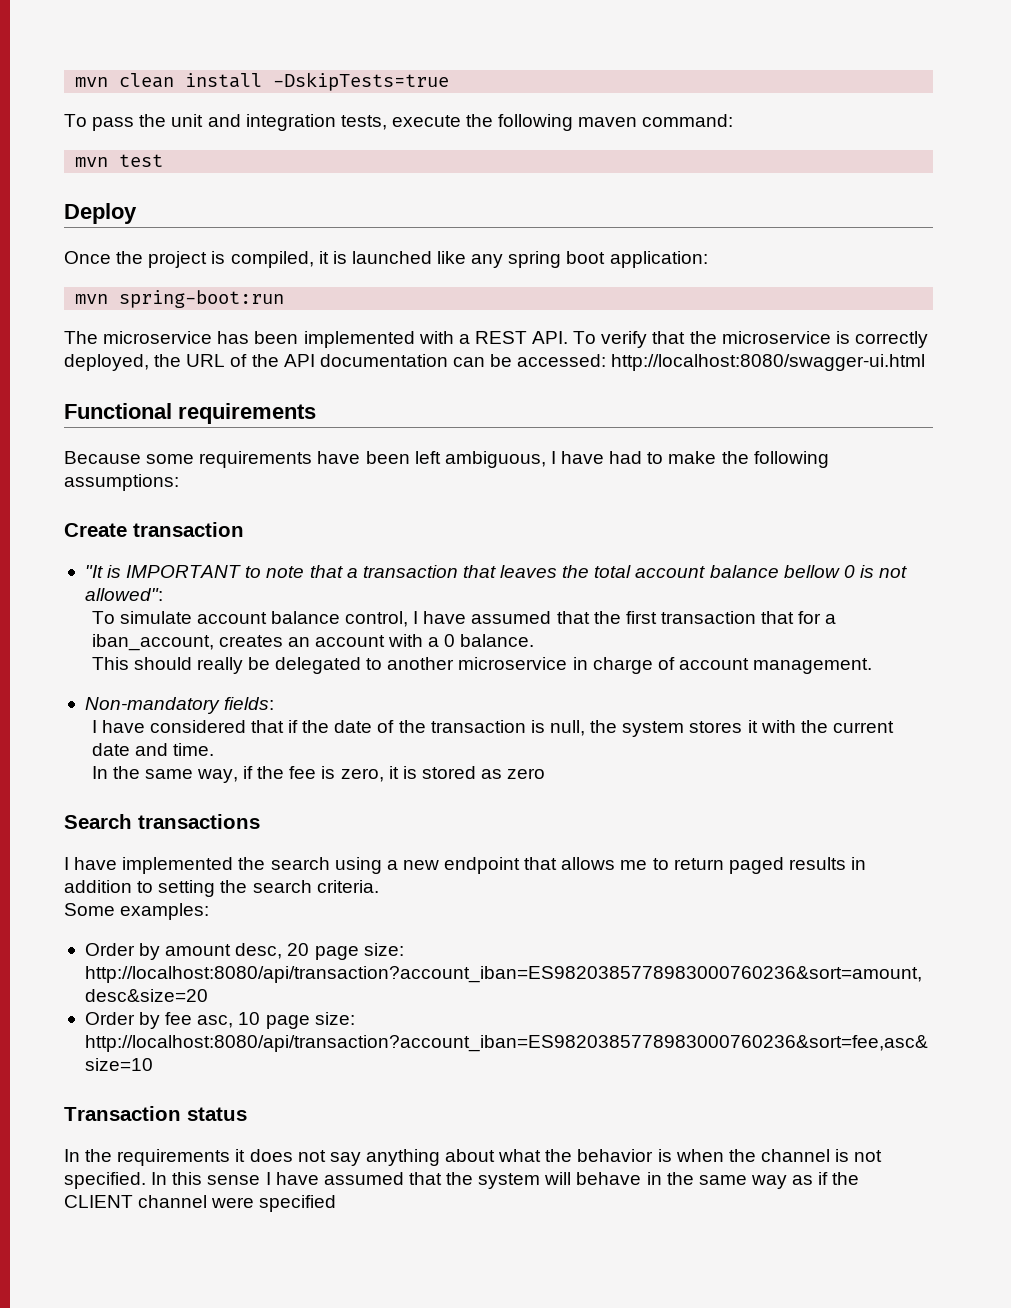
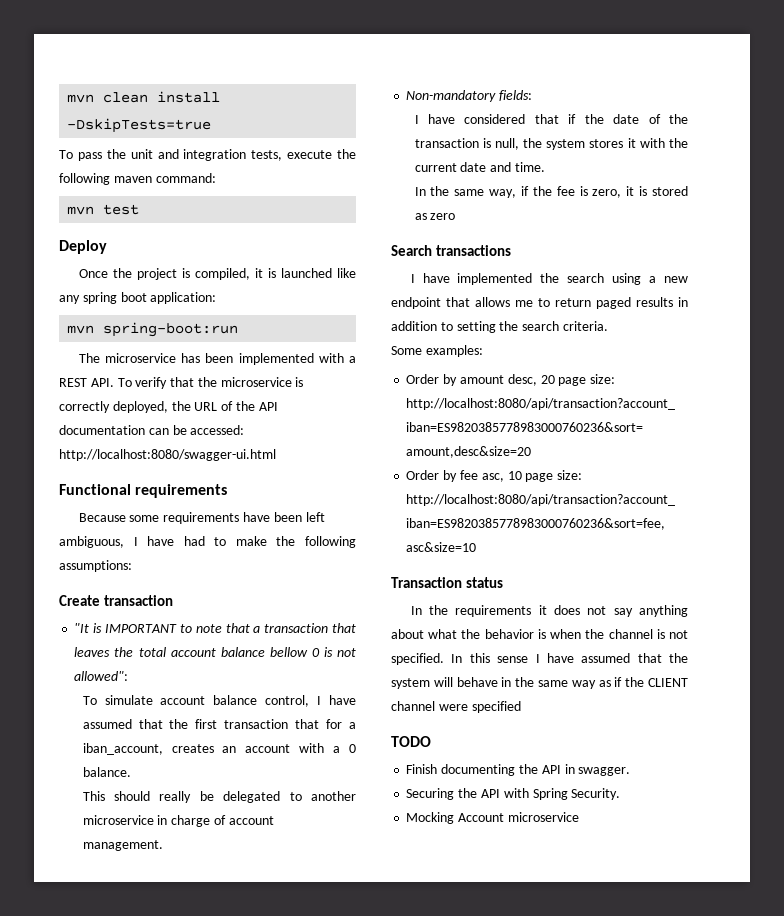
+ TODO
+ Finish documenting the API in swagger.
+ Securing the API with Spring Security.
+ Mocking Account microservice

